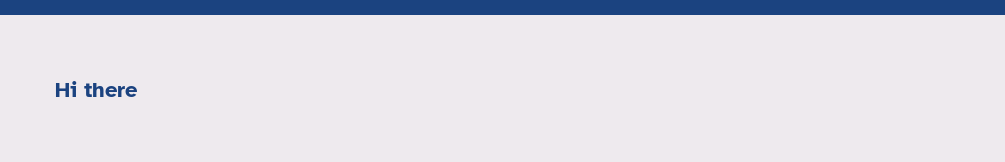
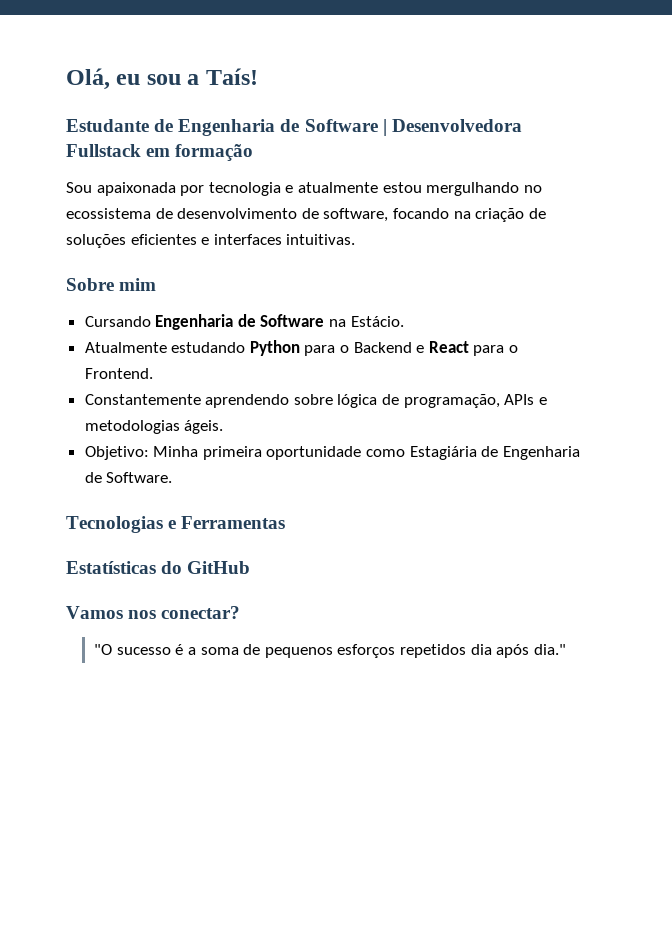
- Hi there
+ Olá, eu sou a Taís!
+ Estudante de Engenharia de Software | Desenvolvedora Fullstack em formação
+ Sou apaixonada por tecnologia e atualmente estou mergulhando no ecossistema de desenvolvimento de software, focando na criação de soluções eficientes e interfaces intuitivas.
+ Sobre mim
+ Cursando Engenharia de Software na Estácio.
+ Atualmente estudando Python para o Backend e React para o Frontend.
+ Constantemente aprendendo sobre lógica de programação, APIs e metodologias ágeis.
+ Objetivo: Minha primeira oportunidade como Estagiária de Engenharia de Software.
+ Tecnologias e Ferramentas
+ Estatísticas do GitHub
+ Vamos nos conectar?
+ "O sucesso é a soma de pequenos esforços repetidos dia após dia."

